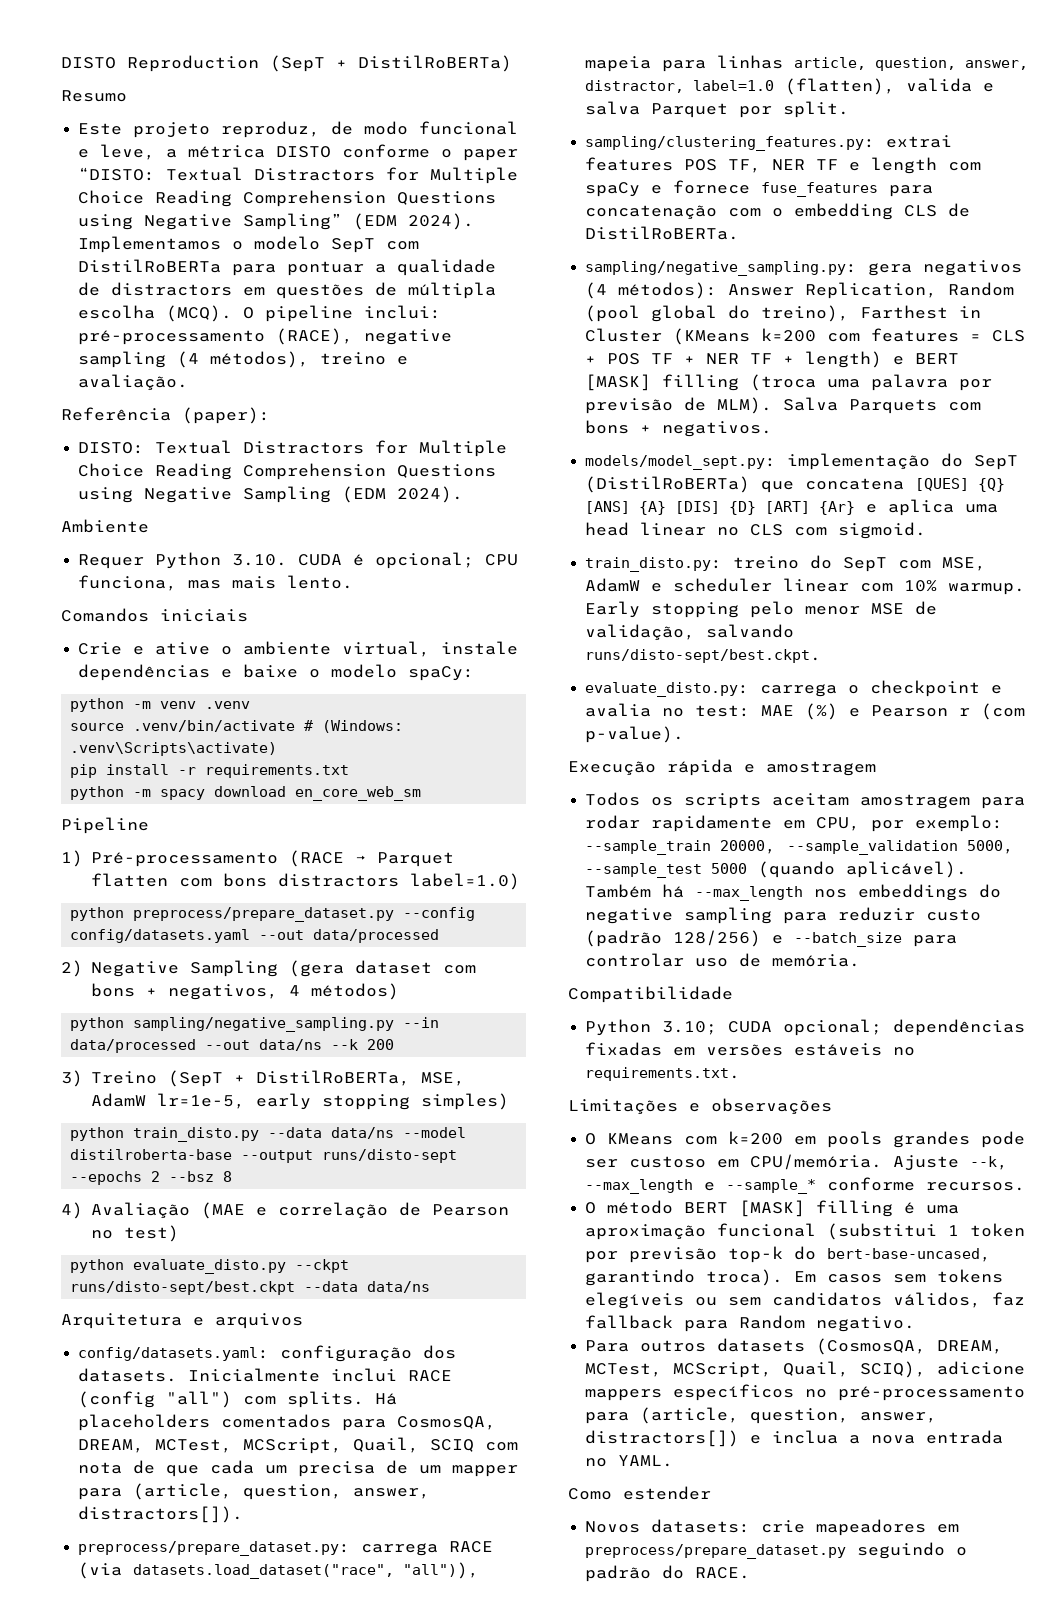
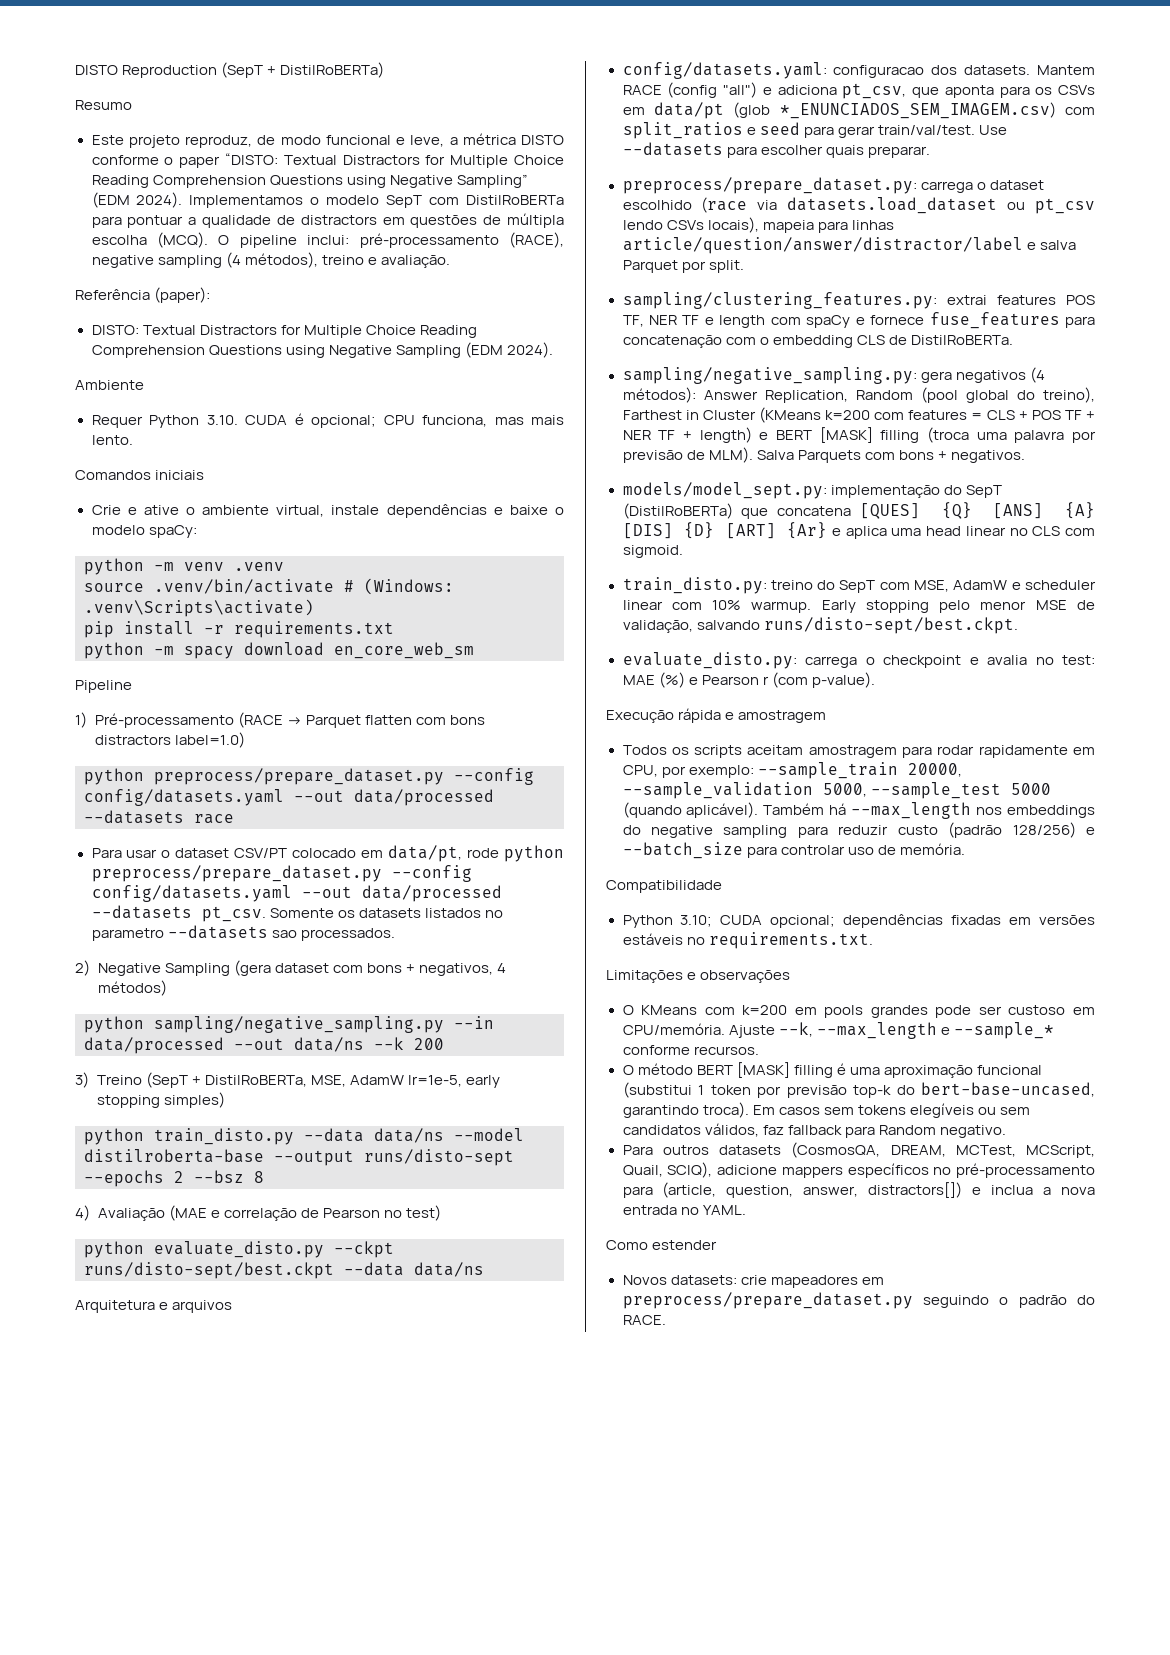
- python preprocess/prepare_dataset.py --config config/datasets.yaml --out data/processed
+ python preprocess/prepare_dataset.py --config config/datasets.yaml --out data/processed --datasets race
+ Para usar o dataset CSV/PT colocado em data/pt, rode python preprocess/prepare_dataset.py --config config/datasets.yaml --out data/processed --datasets pt_csv. Somente os datasets listados no parametro --datasets sao processados.
- config/datasets.yaml: configuração dos datasets.
+ config/datasets.yaml: configuracao dos datasets.
- Inicialmente inclui RACE (config "all") com splits. Há placeholders comentados para CosmosQA, DREAM, MCTest, MCScript, Quail, SCIQ com nota de que cada um precisa de um mapper para (article, question, answer, distractors[]).
- preprocess/prepare_dataset.py: carrega RACE (via datasets.load_dataset("race", "all")), mapeia para linhas article, question, answer, distractor, label=1.0 (flatten), valida e salva Parquet por split.
+ Mantem RACE (config "all") e adiciona pt_csv, que aponta para os CSVs em data/pt (glob *_ENUNCIADOS_SEM_IMAGEM.csv) com split_ratios e seed para gerar train/val/test. Use --datasets para escolher quais preparar.
+ preprocess/prepare_dataset.py: carrega o dataset escolhido (race via datasets.load_dataset ou pt_csv lendo CSVs locais), mapeia para linhas article/question/answer/distractor/label e salva Parquet por split.

